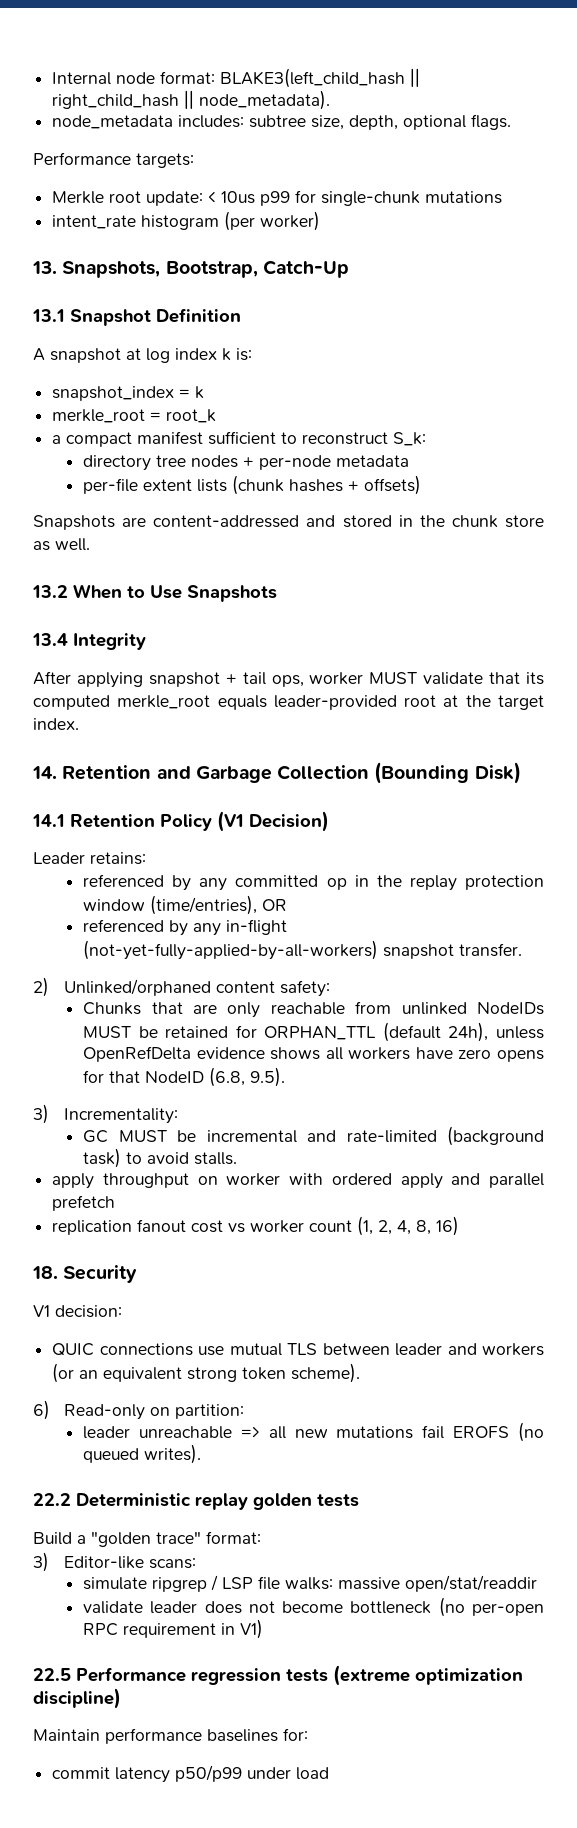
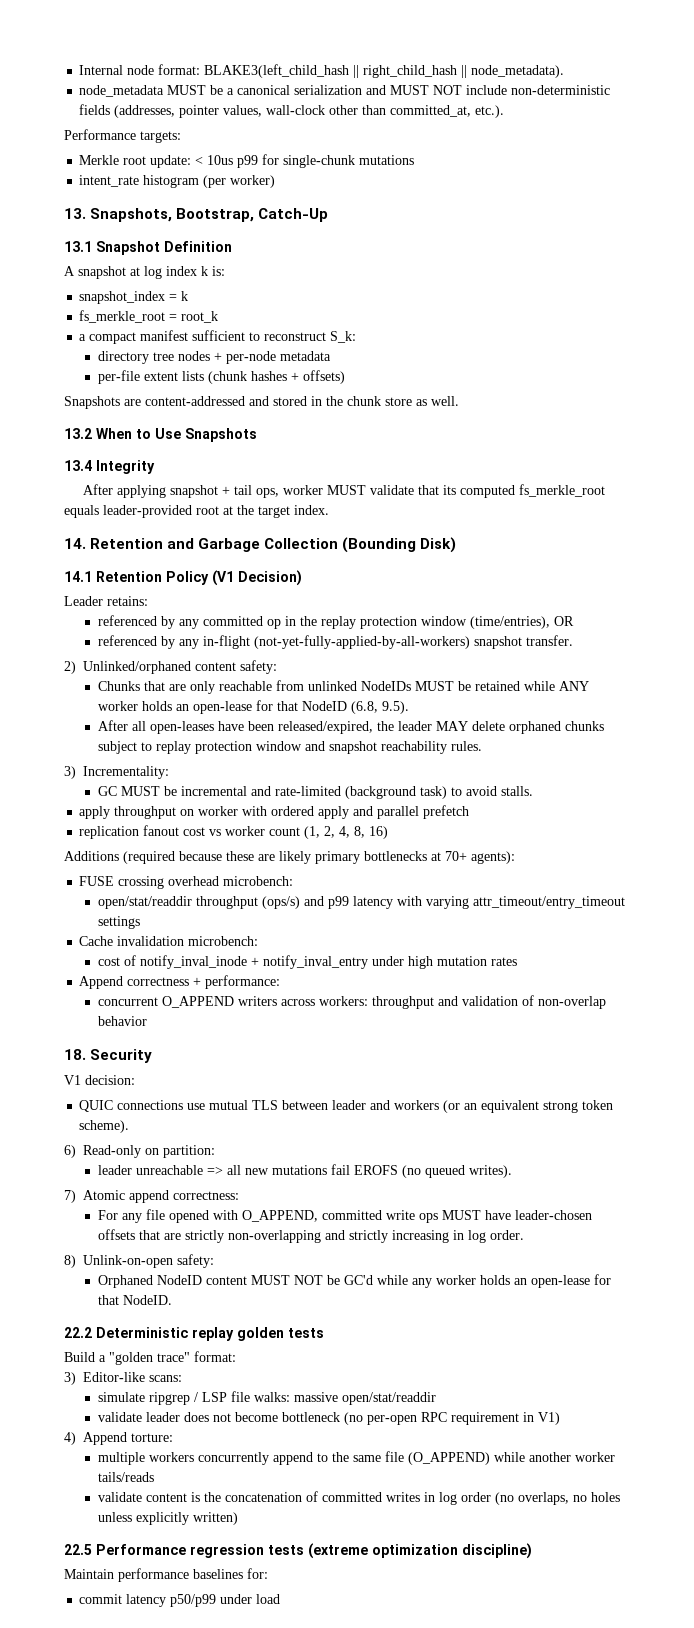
- node_metadata includes: subtree size, depth, optional flags.
+ node_metadata MUST be a canonical serialization and MUST NOT include non-deterministic fields (addresses, pointer values, wall-clock other than committed_at, etc.).
- merkle_root = root_k
+ fs_merkle_root = root_k
- After applying snapshot + tail ops, worker MUST validate that its computed merkle_root equals leader-provided root at the target index.
+ After applying snapshot + tail ops, worker MUST validate that its computed fs_merkle_root equals leader-provided root at the target index.
- Chunks that are only reachable from unlinked NodeIDs MUST be retained for ORPHAN_TTL (default 24h), unless OpenRefDelta evidence shows all workers have zero opens for that NodeID (6.8, 9.5).
+ Chunks that are only reachable from unlinked NodeIDs MUST be retained while ANY worker holds an open-lease for that NodeID (6.8, 9.5).
+ After all open-leases have been released/expired, the leader MAY delete orphaned chunks subject to replay protection window and snapshot reachability rules.
+ Additions (required because these are likely primary bottlenecks at 70+ agents):
+ FUSE crossing overhead microbench:
+ open/stat/readdir throughput (ops/s) and p99 latency with varying attr_timeout/entry_timeout settings
+ Cache invalidation microbench:
+ cost of notify_inval_inode + notify_inval_entry under high mutation rates
+ Append correctness + performance:
+ concurrent O_APPEND writers across workers: throughput and validation of non-overlap behavior
+ 7) Atomic append correctness:
+ For any file opened with O_APPEND, committed write ops MUST have leader-chosen offsets that are strictly non-overlapping and strictly increasing in log order.
+ 8) Unlink-on-open safety:
+ Orphaned NodeID content MUST NOT be GC'd while any worker holds an open-lease for that NodeID.
+ 4) Append torture:
+ multiple workers concurrently append to the same file (O_APPEND) while another worker tails/reads
+ validate content is the concatenation of committed writes in log order (no overlaps, no holes unless explicitly written)

